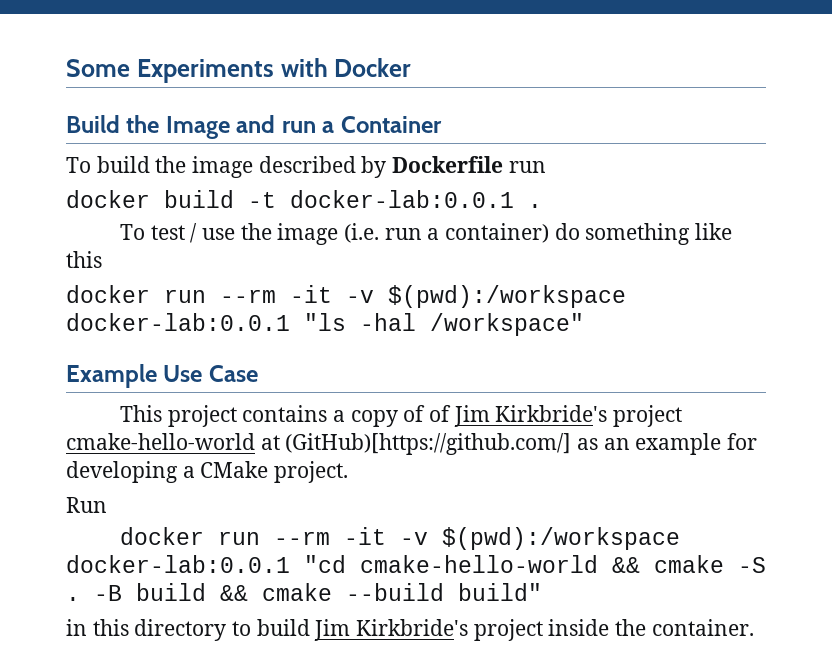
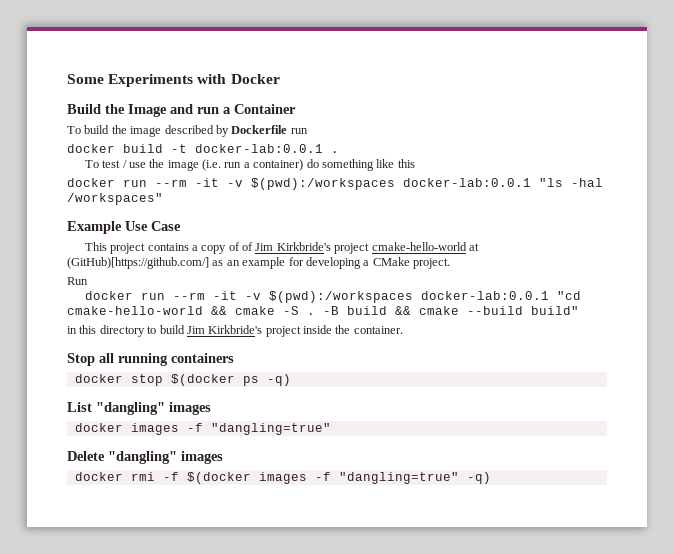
- docker run --rm -it -v $(pwd):/workspace docker-lab:0.0.1 "ls -hal /workspace"
+ docker run --rm -it -v $(pwd):/workspaces docker-lab:0.0.1 "ls -hal /workspaces"
- docker run --rm -it -v $(pwd):/workspace docker-lab:0.0.1 "cd cmake-hello-world && cmake -S .
+ docker run --rm -it -v $(pwd):/workspaces docker-lab:0.0.1 "cd cmake-hello-world && cmake -S .
+ Stop all running containers
+ docker stop $(docker ps -q)
+ List "dangling" images
+ docker images -f "dangling=true"
+ Delete "dangling" images
+ docker rmi -f $(docker images -f "dangling=true" -q)

